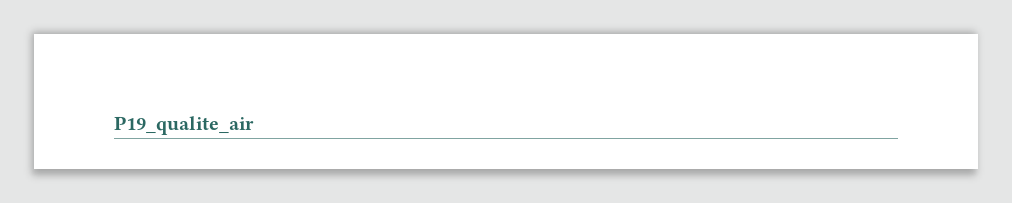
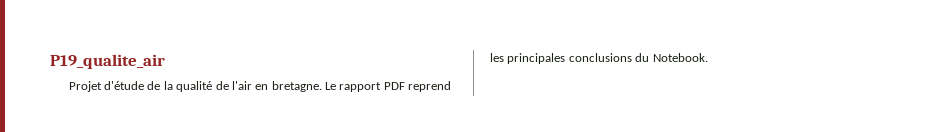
+ Projet d'étude de la qualité de l'air en bretagne. Le rapport PDF reprend les principales conclusions du Notebook.

